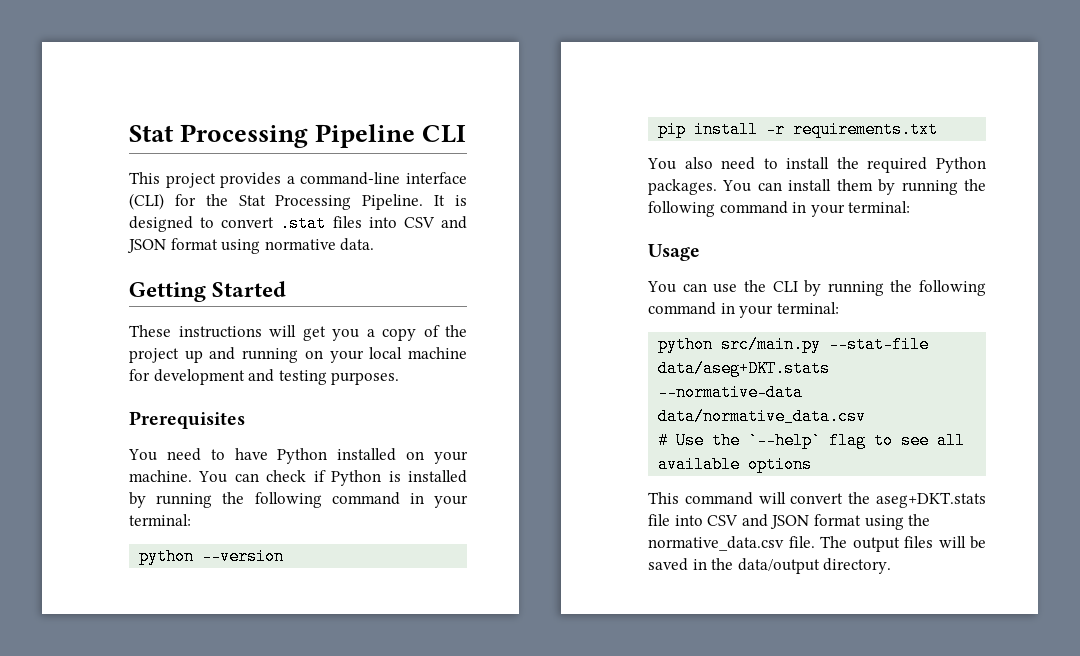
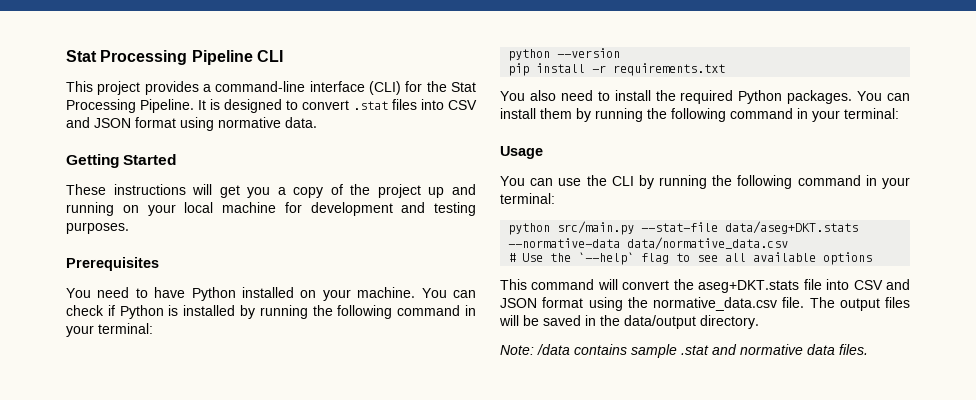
+ Note: /data contains sample .stat and normative data files.

